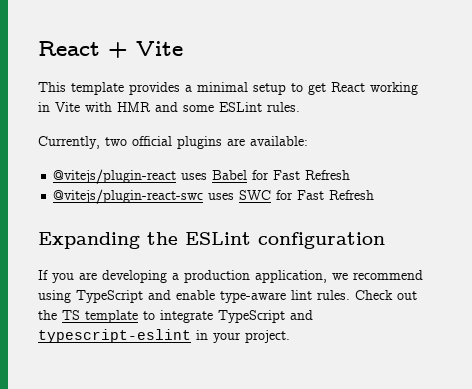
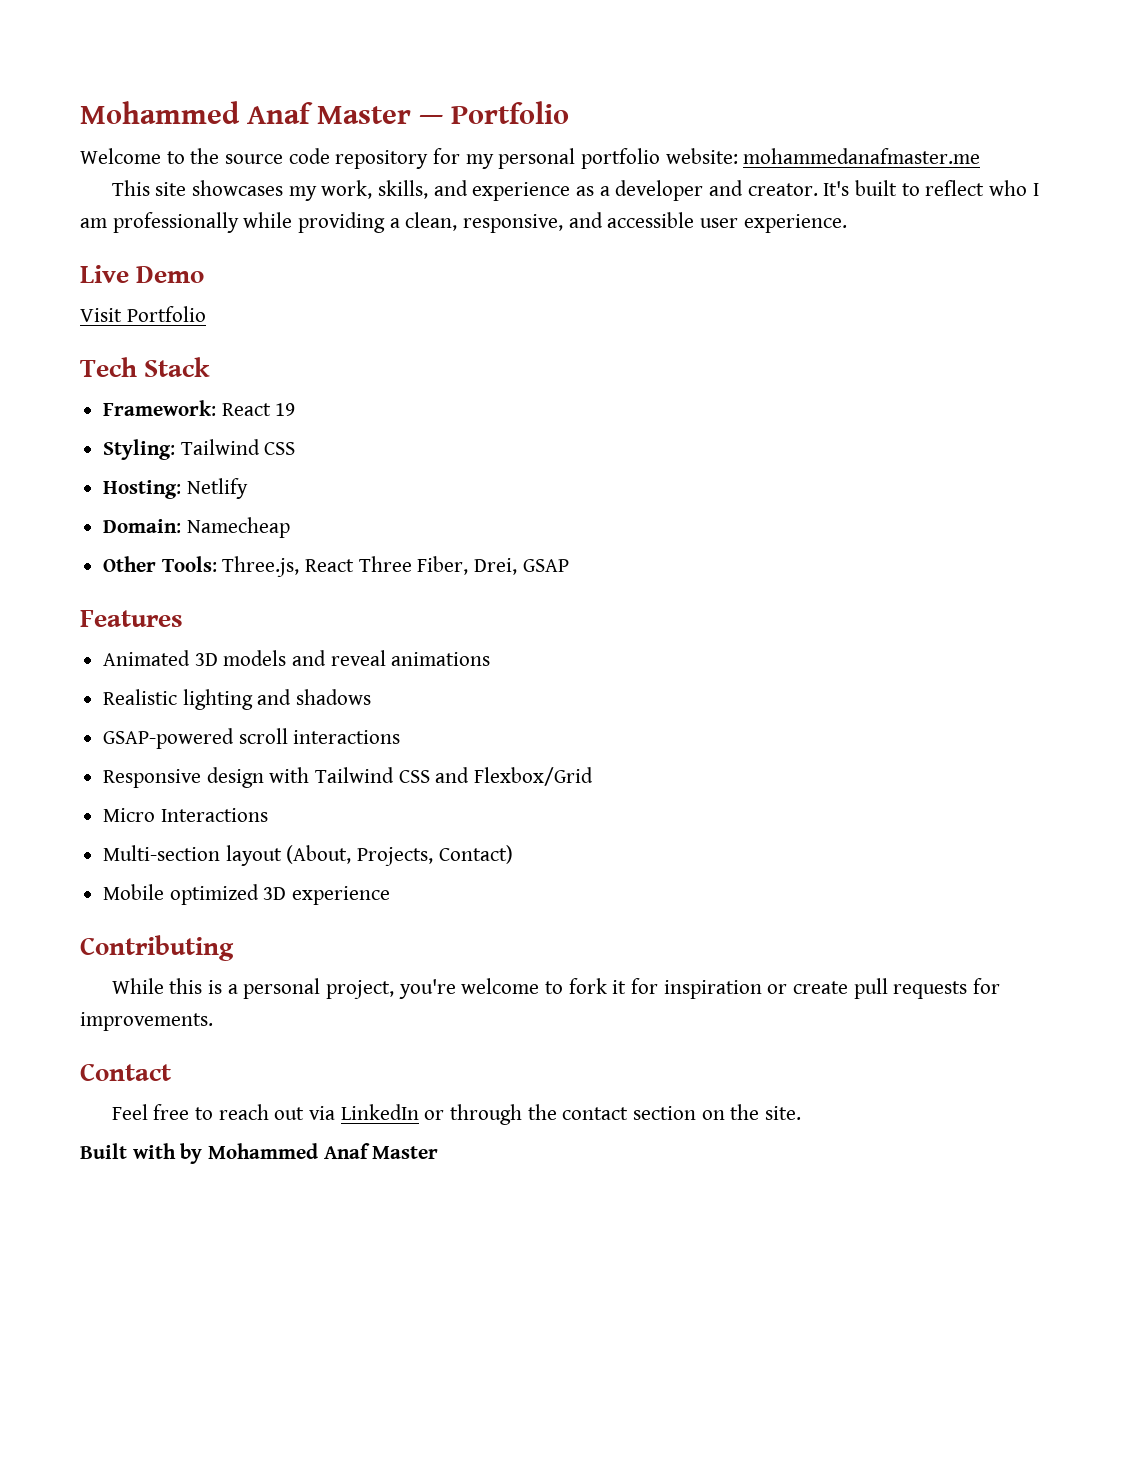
- React + Vite
- This template provides a minimal setup to get React working in Vite with HMR and some ESLint rules.
- Currently, two official plugins are available:
- @vitejs/plugin-react uses Babel for Fast Refresh
- @vitejs/plugin-react-swc uses SWC for Fast Refresh
- Expanding the ESLint configuration
- If you are developing a production application, we recommend using TypeScript and enable type-aware lint rules. Check out the TS template to integrate TypeScript and typescript-eslint in your project.
+ Mohammed Anaf Master — Portfolio
+ Welcome to the source code repository for my personal portfolio website: mohammedanafmaster.me
+ This site showcases my work, skills, and experience as a developer and creator. It's built to reflect who I am professionally while providing a clean, responsive, and accessible user experience.
+ Live Demo
+ Visit Portfolio
+ Tech Stack
+ Framework: React 19
+ Styling: Tailwind CSS
+ Hosting: Netlify
+ Domain: Namecheap
+ Other Tools: Three.js, React Three Fiber, Drei, GSAP
+ Features
+ Animated 3D models and reveal animations
+ Realistic lighting and shadows
+ GSAP-powered scroll interactions
+ Responsive design with Tailwind CSS and Flexbox/Grid
+ Micro Interactions
+ Multi-section layout (About, Projects, Contact)
+ Mobile optimized 3D experience
+ Contributing
+ While this is a personal project, you're welcome to fork it for inspiration or create pull requests for improvements.
+ Contact
+ Feel free to reach out via LinkedIn or through the contact section on the site.
+ Built with by Mohammed Anaf Master

